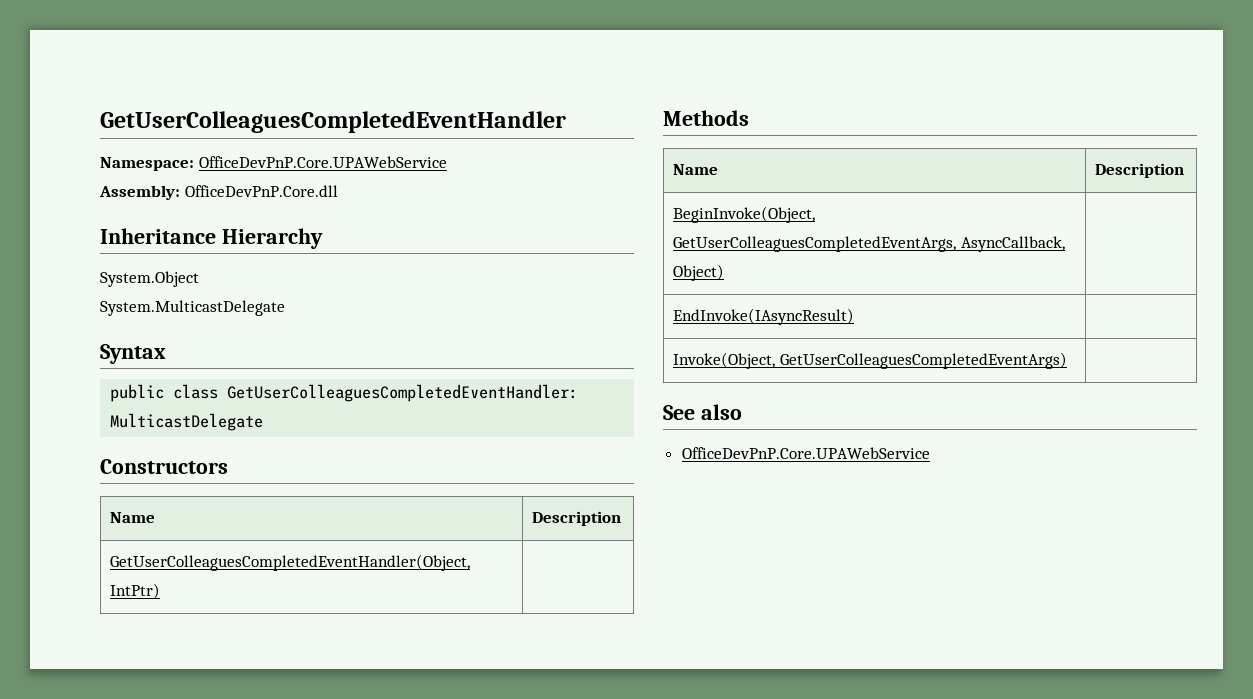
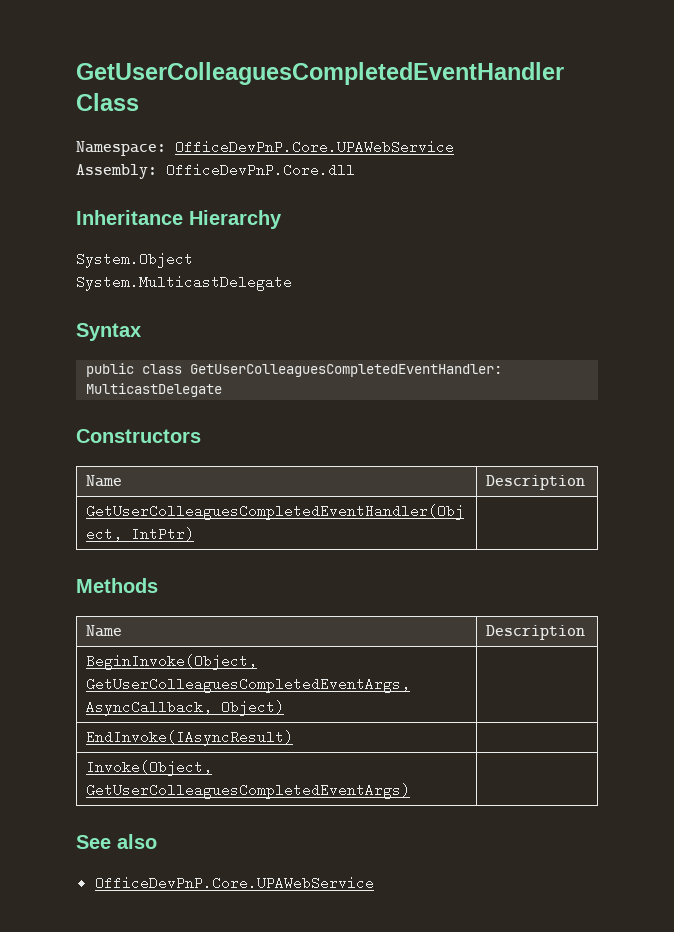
- GetUserColleaguesCompletedEventHandler
+ GetUserColleaguesCompletedEventHandler Class

